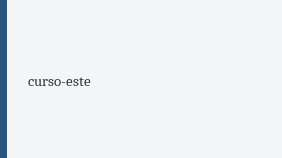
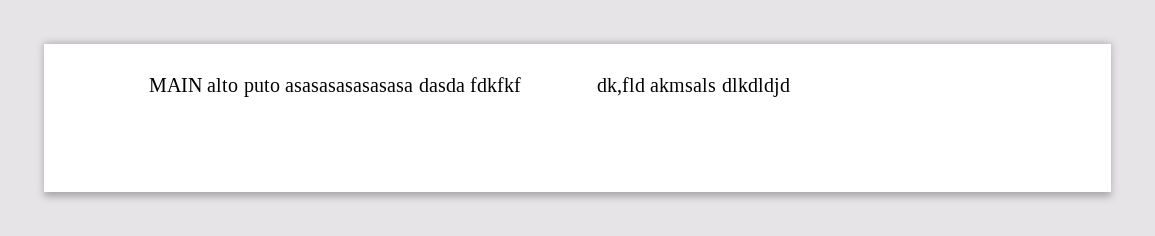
- curso-este
+ MAIN alto puto asasasasasasasa dasda fdkfkf dk,fld akmsals dlkdldjd

